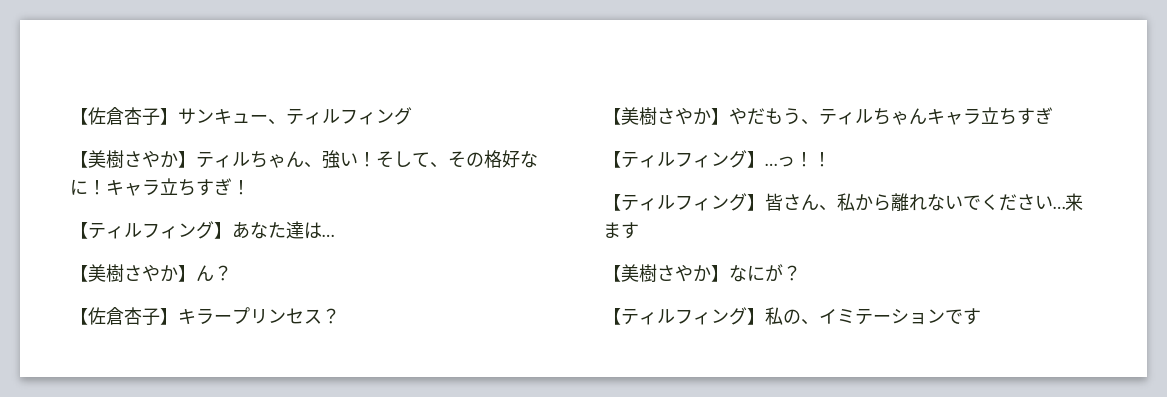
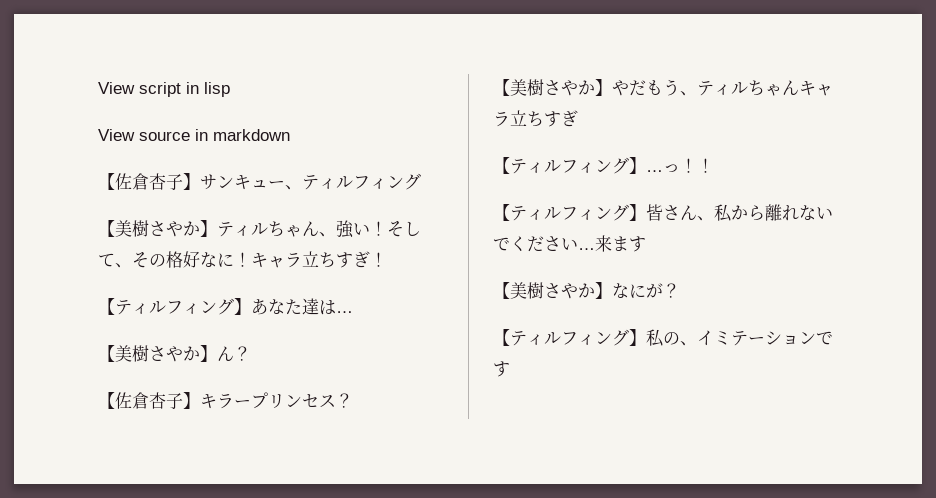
+ View script in lisp
+ View source in markdown

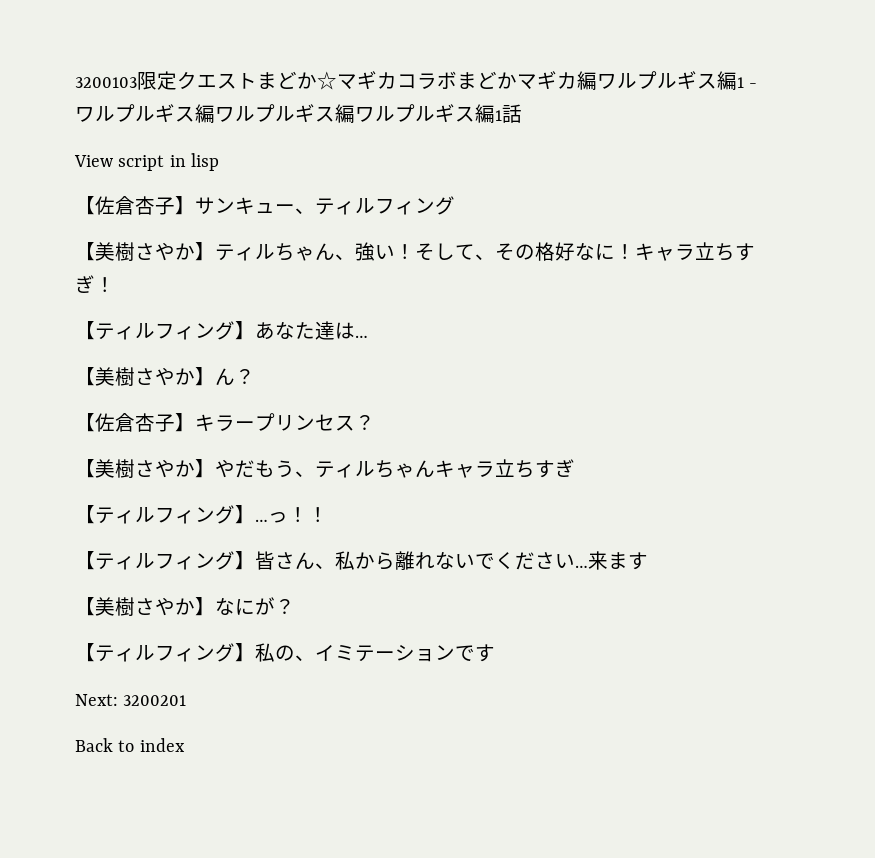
+ 3200103限定クエストまどか☆マギカコラボまどかマギカ編ワルプルギス編1 -ワルプルギス編ワルプルギス編ワルプルギス編1話
- View source in markdown
+ Next: 3200201
+ Back to index

